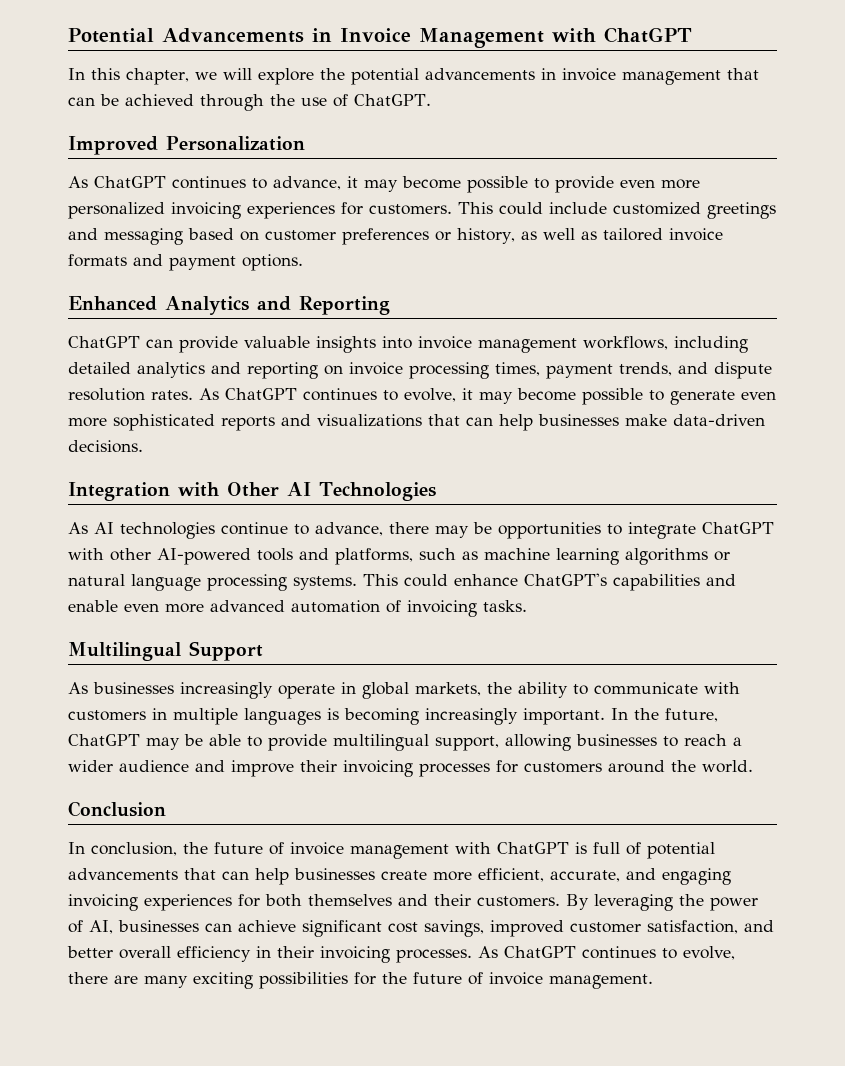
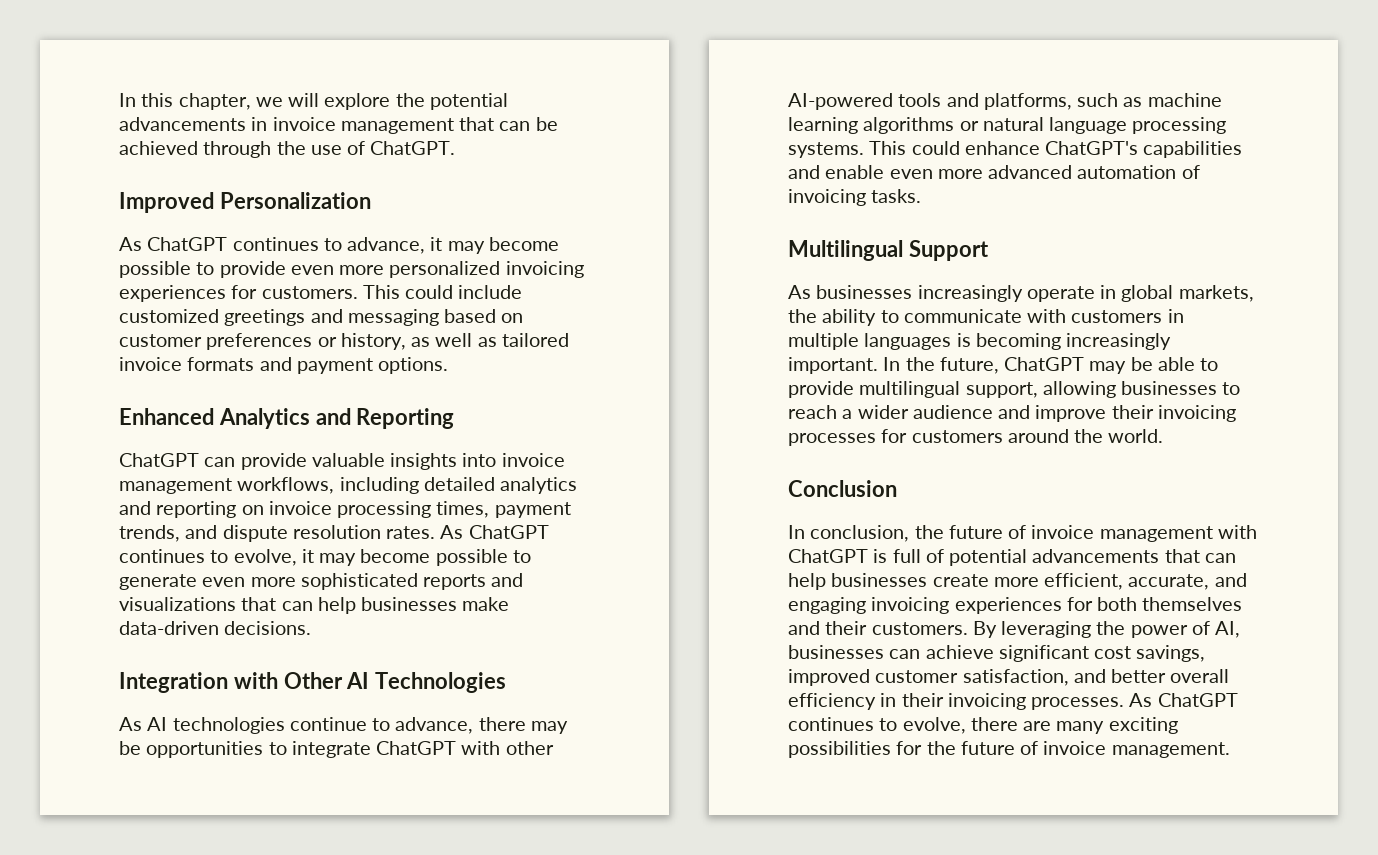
- Potential Advancements in Invoice Management with ChatGPT

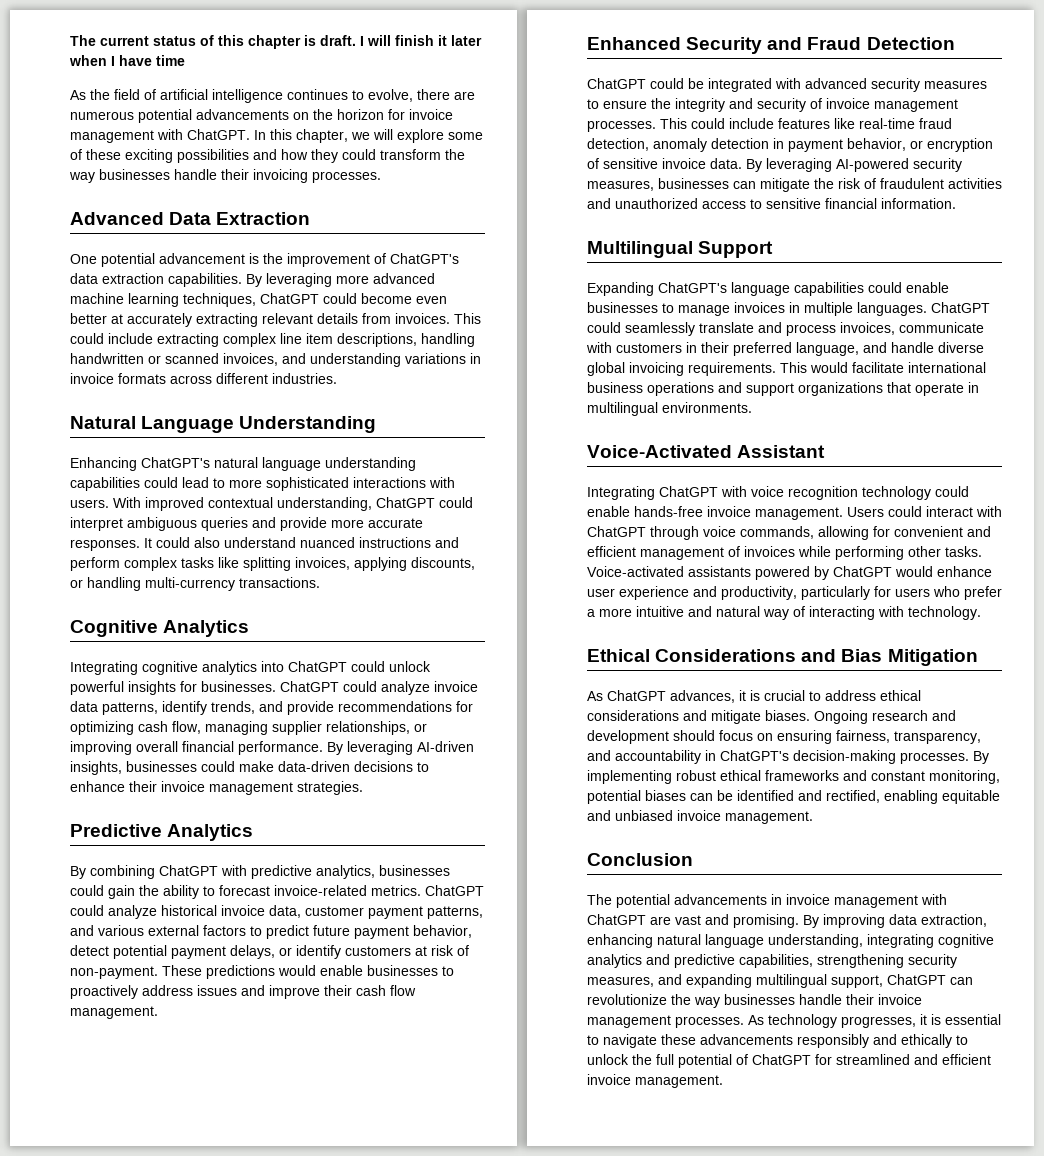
+ The current status of this chapter is draft. I will finish it later when I have time
+ As the field of artificial intelligence continues to evolve, there are numerous potential advancements on the horizon for invoice management with ChatGPT.
- In this chapter, we will explore the potential advancements in invoice management that can be achieved through the use of ChatGPT.
- Improved Personalization
- As ChatGPT continues to advance, it may become possible to provide even more personalized invoicing experiences for customers. This could include customized greetings and messaging based on customer preferences or history, as well as tailored invoice formats and payment options.
- Enhanced Analytics and Reporting
- ChatGPT can provide valuable insights into invoice management workflows, including detailed analytics and reporting on invoice processing times, payment trends, and dispute resolution rates. As ChatGPT continues to evolve, it may become possible to generate even more sophisticated reports and visualizations that can help businesses make data-driven decisions.
- Integration with Other AI Technologies
- As AI technologies continue to advance, there may be opportunities to integrate ChatGPT with other AI-powered tools and platforms, such as machine learning algorithms or natural language processing systems. This could enhance ChatGPT's capabilities and enable even more advanced automation of invoicing tasks.
+ In this chapter, we will explore some of these exciting possibilities and how they could transform the way businesses handle their invoicing processes.
+ Advanced Data Extraction
+ One potential advancement is the improvement of ChatGPT's data extraction capabilities. By leveraging more advanced machine learning techniques, ChatGPT could become even better at accurately extracting relevant details from invoices. This could include extracting complex line item descriptions, handling handwritten or scanned invoices, and understanding variations in invoice formats across different industries.
+ Natural Language Understanding
+ Enhancing ChatGPT's natural language understanding capabilities could lead to more sophisticated interactions with users. With improved contextual understanding, ChatGPT could interpret ambiguous queries and provide more accurate responses. It could also understand nuanced instructions and perform complex tasks like splitting invoices, applying discounts, or handling multi-currency transactions.
+ Cognitive Analytics
+ Integrating cognitive analytics into ChatGPT could unlock powerful insights for businesses. ChatGPT could analyze invoice data patterns, identify trends, and provide recommendations for optimizing cash flow, managing supplier relationships, or improving overall financial performance. By leveraging AI-driven insights, businesses could make data-driven decisions to enhance their invoice management strategies.
+ Predictive Analytics
+ By combining ChatGPT with predictive analytics, businesses could gain the ability to forecast invoice-related metrics. ChatGPT could analyze historical invoice data, customer payment patterns, and various external factors to predict future payment behavior, detect potential payment delays, or identify customers at risk of non-payment. These predictions would enable businesses to proactively address issues and improve their cash flow management.
+ Enhanced Security and Fraud Detection
+ ChatGPT could be integrated with advanced security measures to ensure the integrity and security of invoice management processes. This could include features like real-time fraud detection, anomaly detection in payment behavior, or encryption of sensitive invoice data. By leveraging AI-powered security measures, businesses can mitigate the risk of fraudulent activities and unauthorized access to sensitive financial information.
  Multilingual Support
- As businesses increasingly operate in global markets, the ability to communicate with customers in multiple languages is becoming increasingly important. In the future, ChatGPT may be able to provide multilingual support, allowing businesses to reach a wider audience and improve their invoicing processes for customers around the world.
+ Expanding ChatGPT's language capabilities could enable businesses to manage invoices in multiple languages. ChatGPT could seamlessly translate and process invoices, communicate with customers in their preferred language, and handle diverse global invoicing requirements. This would facilitate international business operations and support organizations that operate in multilingual environments.
+ Voice-Activated Assistant
+ Integrating ChatGPT with voice recognition technology could enable hands-free invoice management. Users could interact with ChatGPT through voice commands, allowing for convenient and efficient management of invoices while performing other tasks. Voice-activated assistants powered by ChatGPT would enhance user experience and productivity, particularly for users who prefer a more intuitive and natural way of interacting with technology.
+ Ethical Considerations and Bias Mitigation
+ As ChatGPT advances, it is crucial to address ethical considerations and mitigate biases. Ongoing research and development should focus on ensuring fairness, transparency, and accountability in ChatGPT's decision-making processes. By implementing robust ethical frameworks and constant monitoring, potential biases can be identified and rectified, enabling equitable and unbiased invoice management.
  Conclusion
- In conclusion, the future of invoice management with ChatGPT is full of potential advancements that can help businesses create more efficient, accurate, and engaging invoicing experiences for both themselves and their customers. By leveraging the power of AI, businesses can achieve significant cost savings, improved customer satisfaction, and better overall efficiency in their invoicing processes. As ChatGPT continues to evolve, there are many exciting possibilities for the future of invoice management.
+ The potential advancements in invoice management with ChatGPT are vast and promising. By improving data extraction, enhancing natural language understanding, integrating cognitive analytics and predictive capabilities, strengthening security measures, and expanding multilingual support, ChatGPT can revolutionize the way businesses handle their invoice management processes. As technology progresses, it is essential to navigate these advancements responsibly and ethically to unlock the full potential of ChatGPT for streamlined and efficient invoice management.

